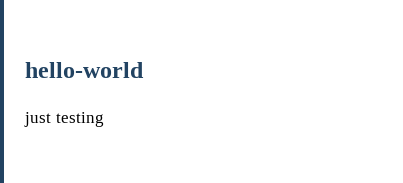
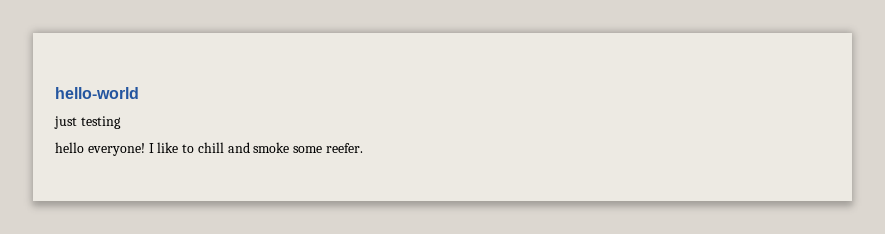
+ hello everyone! I like to chill and smoke some reefer.

